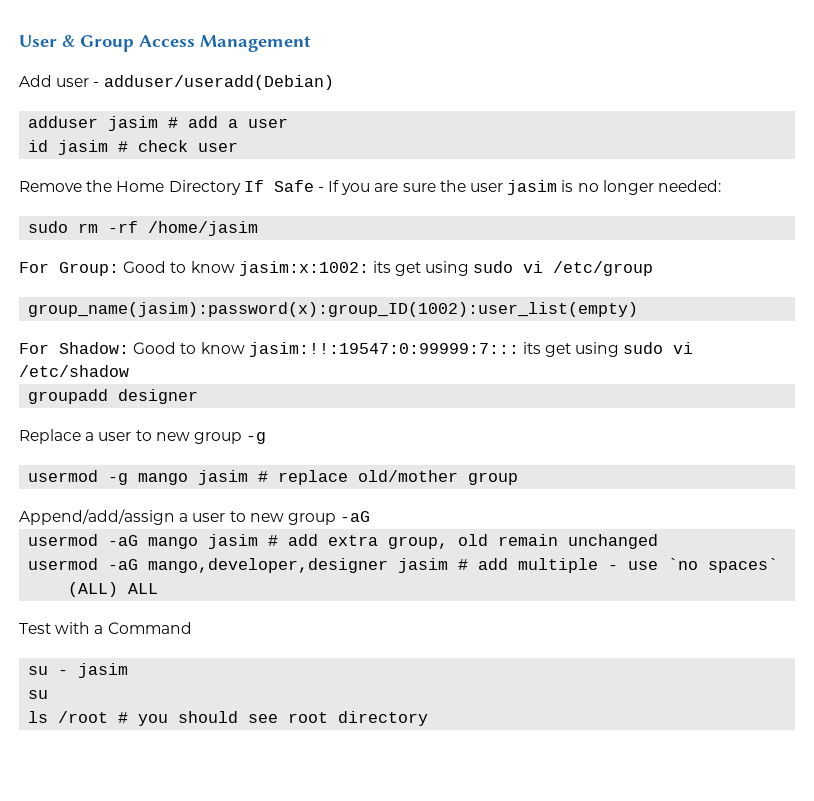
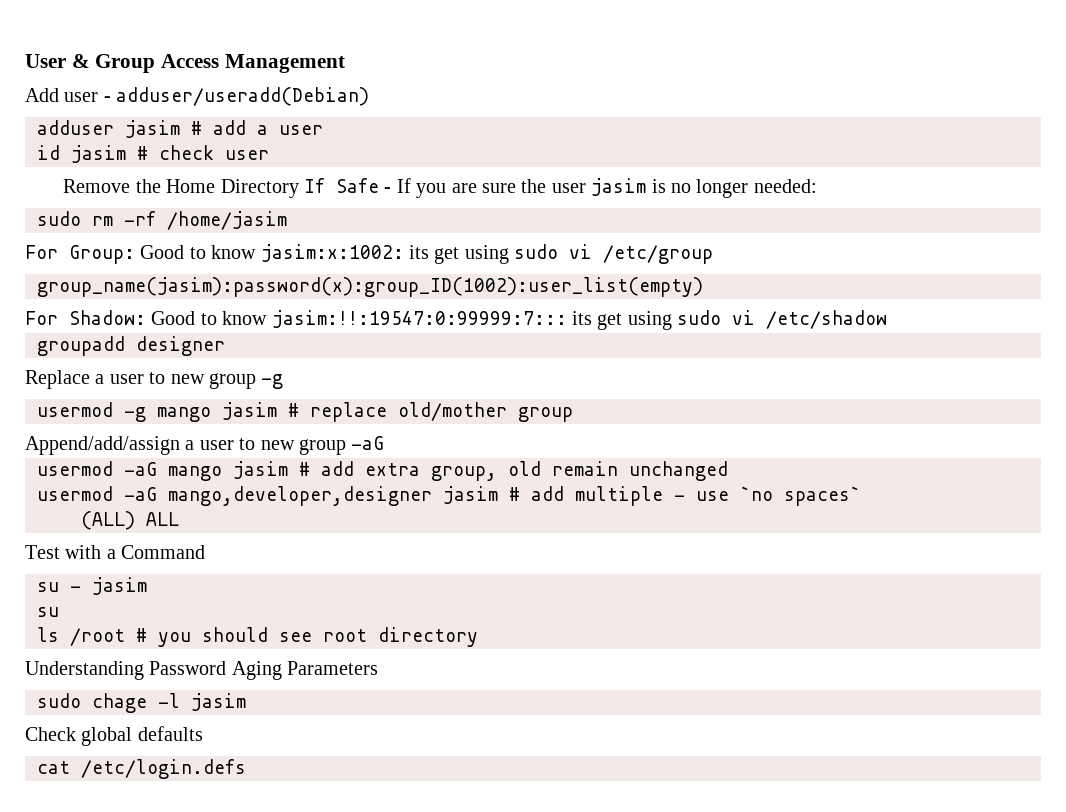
+ Understanding Password Aging Parameters
+ sudo chage -l jasim
+ Check global defaults
+ cat /etc/login.defs

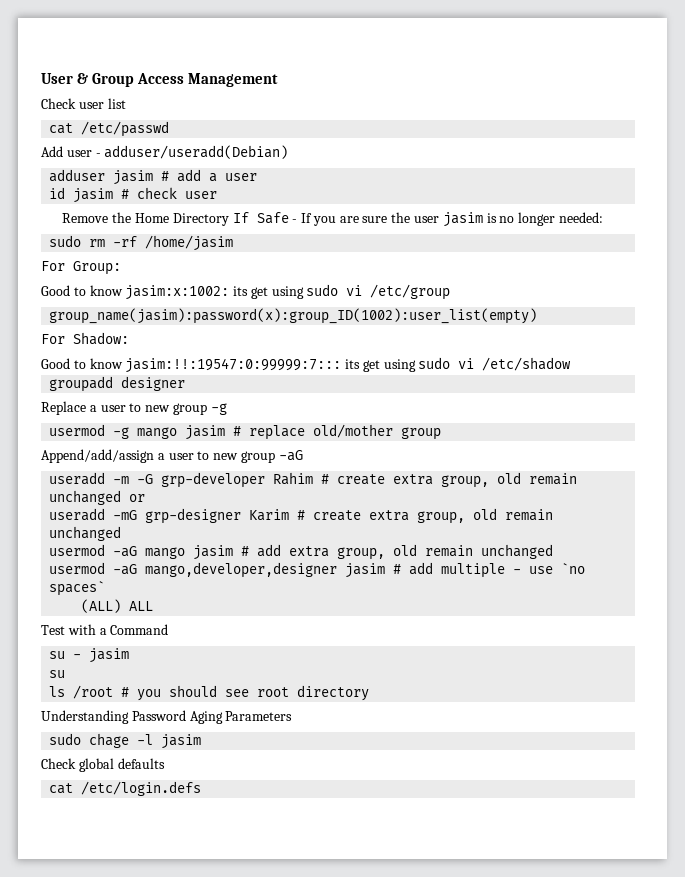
+ Check user list
+ cat /etc/passwd
- For Group: Good to know jasim:x:1002: its get using sudo vi /etc/group
+ For Group:
+ Good to know jasim:x:1002: its get using sudo vi /etc/group
- For Shadow: Good to know jasim:!!:19547:0:99999:7::: its get using sudo vi /etc/shadow
+ For Shadow:
+ Good to know jasim:!!:19547:0:99999:7::: its get using sudo vi /etc/shadow
+ useradd -m -G grp-developer Rahim # create extra group, old remain unchanged or
+ useradd -mG grp-designer Karim # create extra group, old remain unchanged

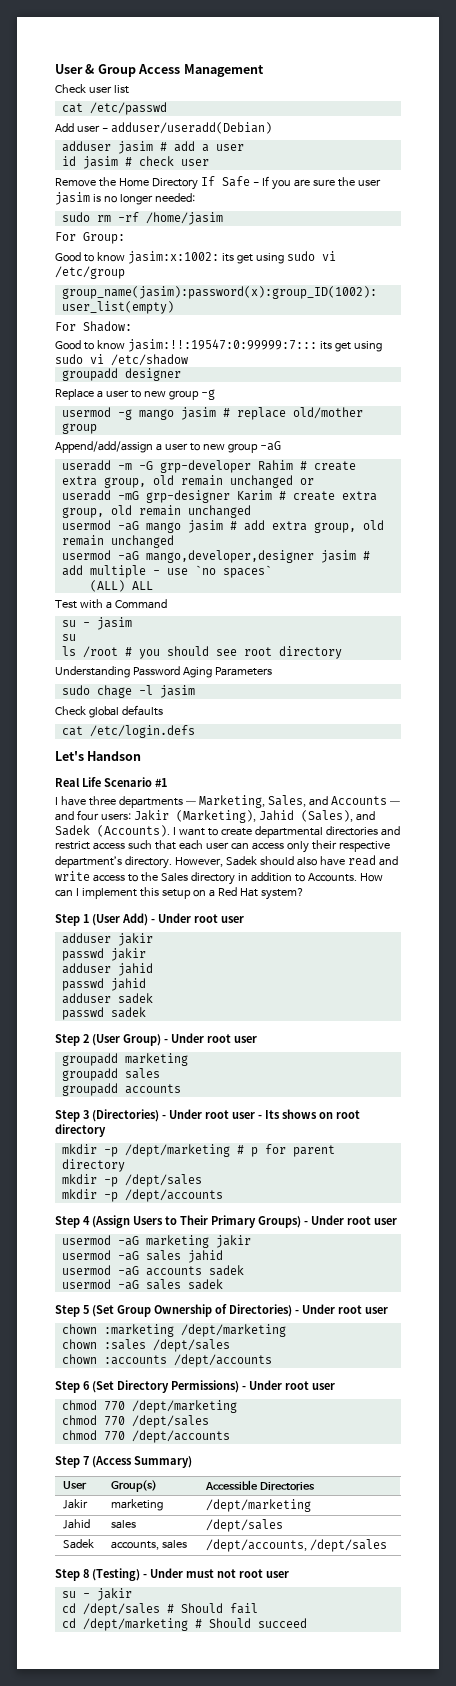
+ Let's Handson
+ Real Life Scenario #1
+ I have three departments — Marketing, Sales, and Accounts — and four users: Jakir (Marketing), Jahid (Sales), and Sadek (Accounts). I want to create departmental directories and restrict access such that each user can access only their respective department’s directory. However, Sadek should also have read and write access to the Sales directory in addition to Accounts. How can I implement this setup on a Red Hat system?
+ Step 1 (User Add) - Under root user
+ adduser jakir
+ passwd jakir
+ adduser jahid
+ passwd jahid
+ adduser sadek
+ passwd sadek
+ Step 2 (User Group) - Under root user
+ groupadd marketing
+ groupadd sales
+ groupadd accounts
+ Step 3 (Directories) - Under root user - Its shows on root directory
+ mkdir -p /dept/marketing # p for parent directory
+ mkdir -p /dept/sales
+ mkdir -p /dept/accounts
+ Step 4 (Assign Users to Their Primary Groups) - Under root user
+ usermod -aG marketing jakir
+ usermod -aG sales jahid
+ usermod -aG accounts sadek
+ usermod -aG sales sadek
+ Step 5 (Set Group Ownership of Directories) - Under root user
+ chown :marketing /dept/marketing
+ chown :sales /dept/sales
+ chown :accounts /dept/accounts
+ Step 6 (Set Directory Permissions) - Under root user
+ chmod 770 /dept/marketing
+ chmod 770 /dept/sales
+ chmod 770 /dept/accounts
+ Step 7 (Access Summary)
+ User | Group(s) | Accessible Directories
+ Jakir | marketing | /dept/marketing
+ Jahid | sales | /dept/sales
+ Sadek | accounts, sales | /dept/accounts, /dept/sales
+ Step 8 (Testing) - Under must not root user
+ su - jakir
+ cd /dept/sales # Should fail
+ cd /dept/marketing # Should succeed

